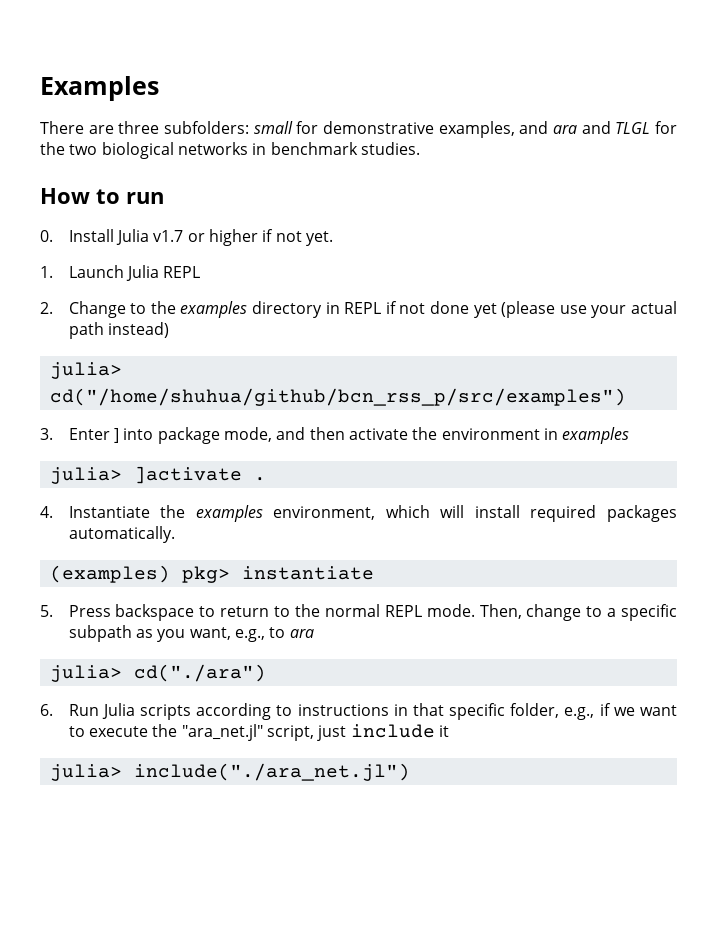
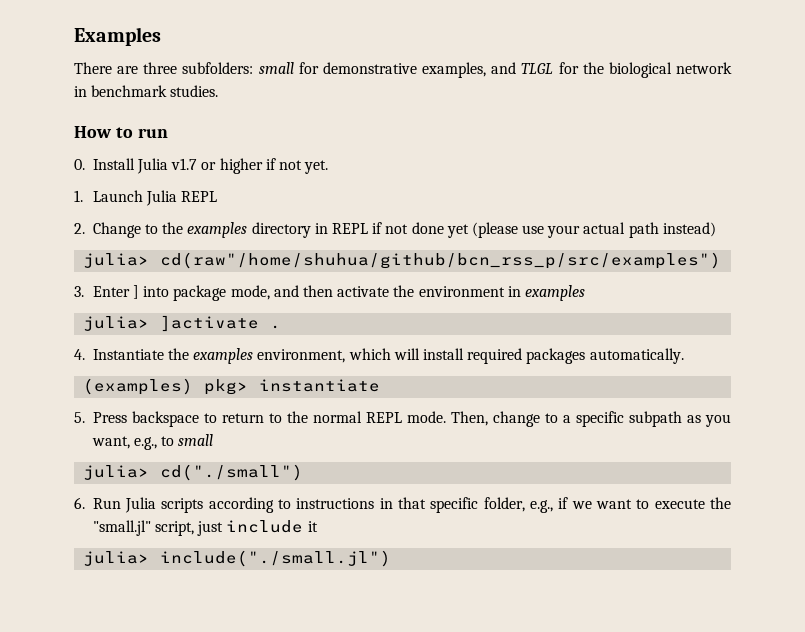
- There are three subfolders: small for demonstrative examples, and ara and TLGL for the two biological networks in benchmark studies.
+ There are three subfolders: small for demonstrative examples, and TLGL for the biological network in benchmark studies.
- julia> cd("/home/shuhua/github/bcn_rss_p/src/examples")
+ julia> cd(raw"/home/shuhua/github/bcn_rss_p/src/examples")
- Then, change to a specific subpath as you want, e.g., to ara
- julia> cd("./ara")
+ Then, change to a specific subpath as you want, e.g., to small
+ julia> cd("./small")
- 6. Run Julia scripts according to instructions in that specific folder, e.g., if we want to execute the "ara_net.jl" script, just include it
+ 6. Run Julia scripts according to instructions in that specific folder, e.g., if we want to execute the "small.jl" script, just include it
- julia> include("./ara_net.jl")
+ julia> include("./small.jl")

